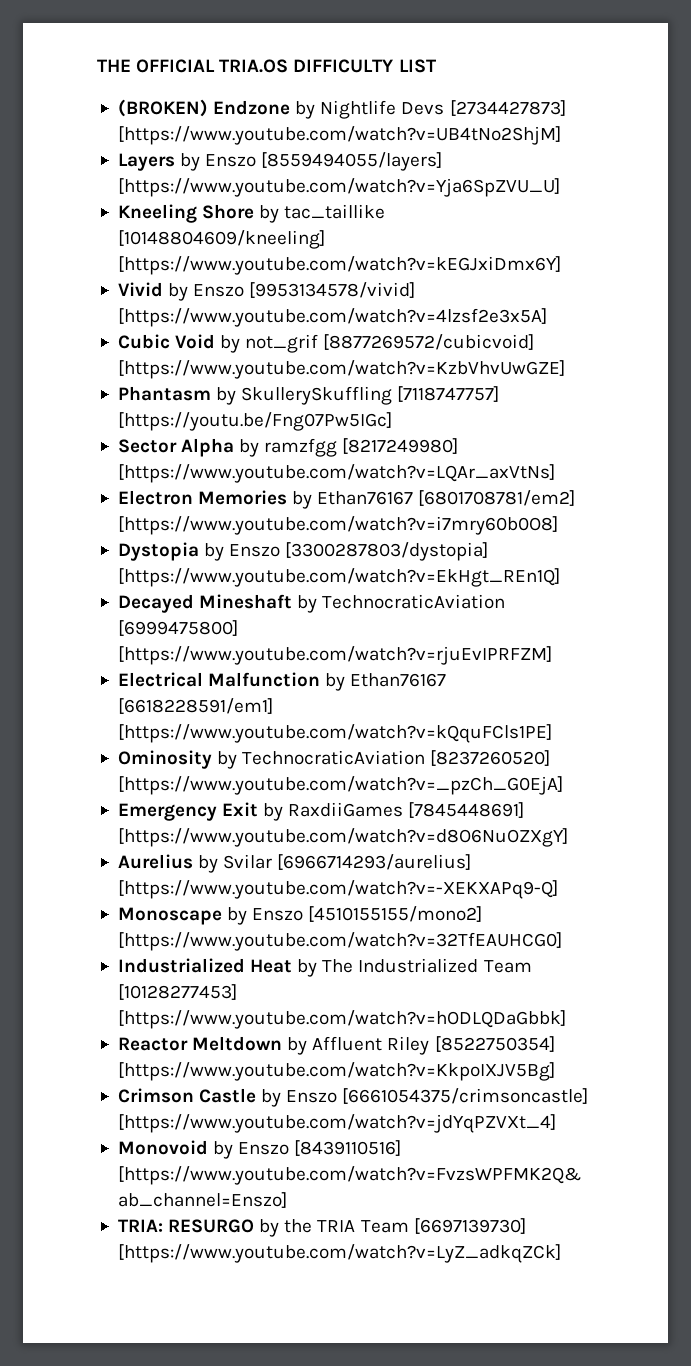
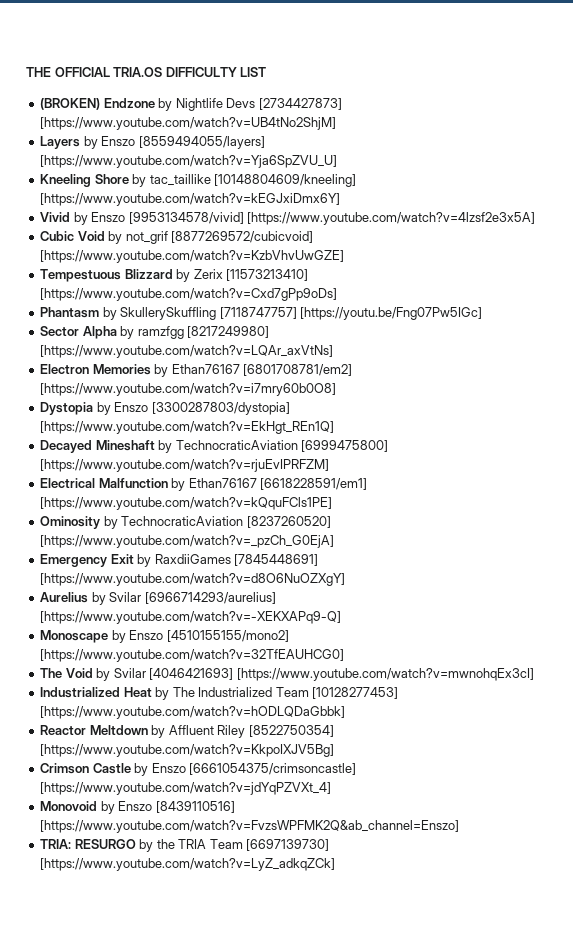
+ Tempestuous Blizzard by Zerix [11573213410] [https://www.youtube.com/watch?v=Cxd7gPp9oDs]
+ The Void by Svilar [4046421693] [https://www.youtube.com/watch?v=mwnohqEx3cI]

